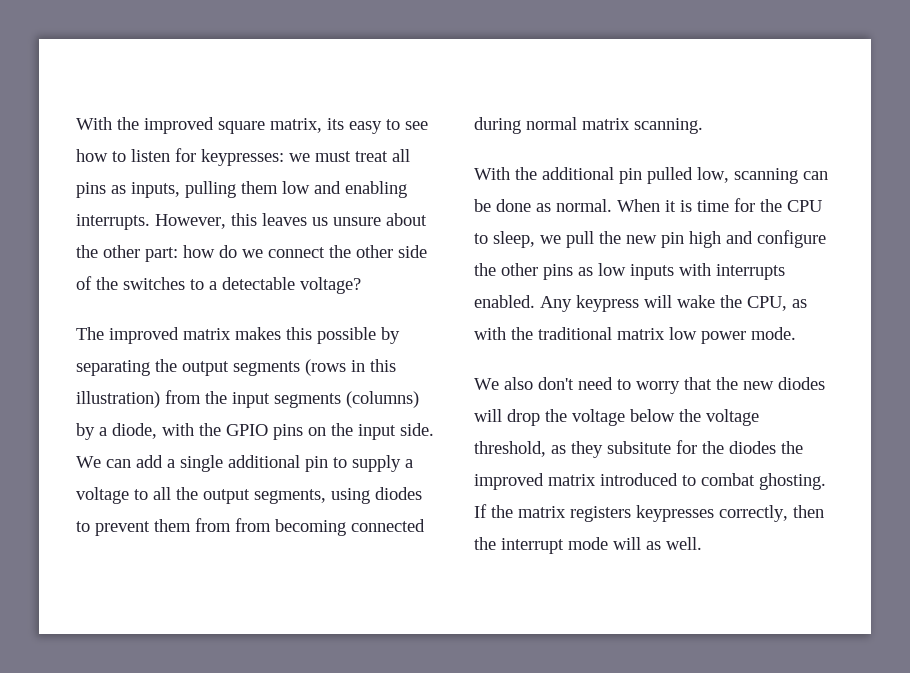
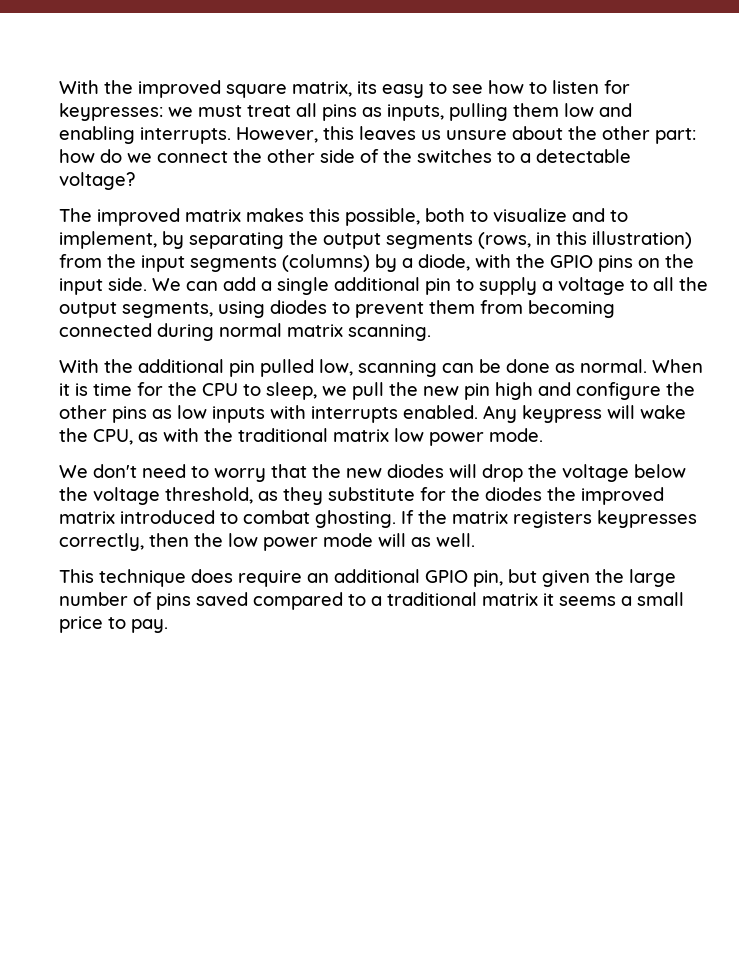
- The improved matrix makes this possible by separating the output segments (rows in this illustration) from the input segments (columns) by a diode, with the GPIO pins on the input side.
+ The improved matrix makes this possible, both to visualize and to implement, by separating the output segments (rows, in this illustration) from the input segments (columns) by a diode, with the GPIO pins on the input side.
- We can add a single additional pin to supply a voltage to all the output segments, using diodes to prevent them from from becoming connected during normal matrix scanning.
+ We can add a single additional pin to supply a voltage to all the output segments, using diodes to prevent them from becoming connected during normal matrix scanning.
- We also don't need to worry that the new diodes will drop the voltage below the voltage threshold, as they subsitute for the diodes the improved matrix introduced to combat ghosting.
+ We don't need to worry that the new diodes will drop the voltage below the voltage threshold, as they substitute for the diodes the improved matrix introduced to combat ghosting.
- If the matrix registers keypresses correctly, then the interrupt mode will as well.
+ If the matrix registers keypresses correctly, then the low power mode will as well.
+ This technique does require an additional GPIO pin, but given the large number of pins saved compared to a traditional matrix it seems a small price to pay.

